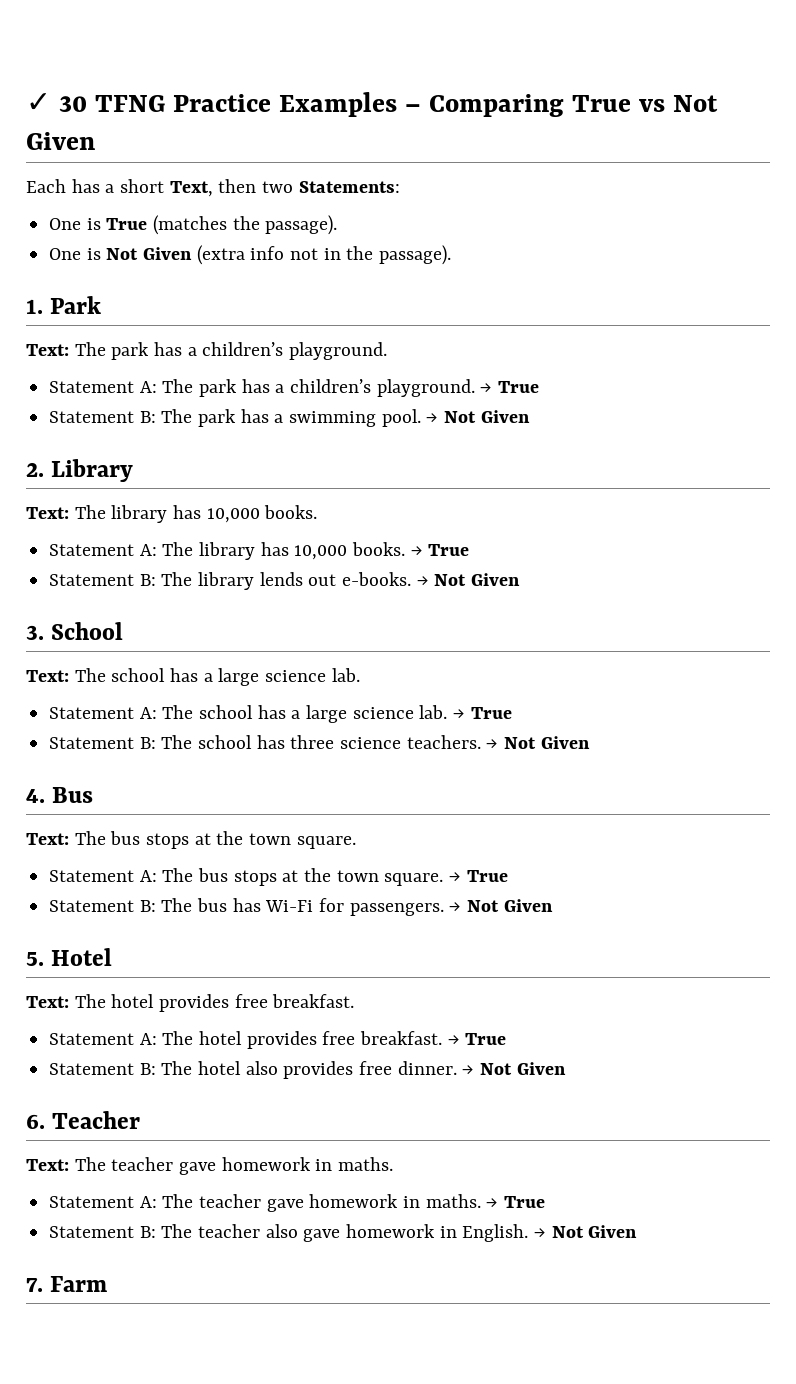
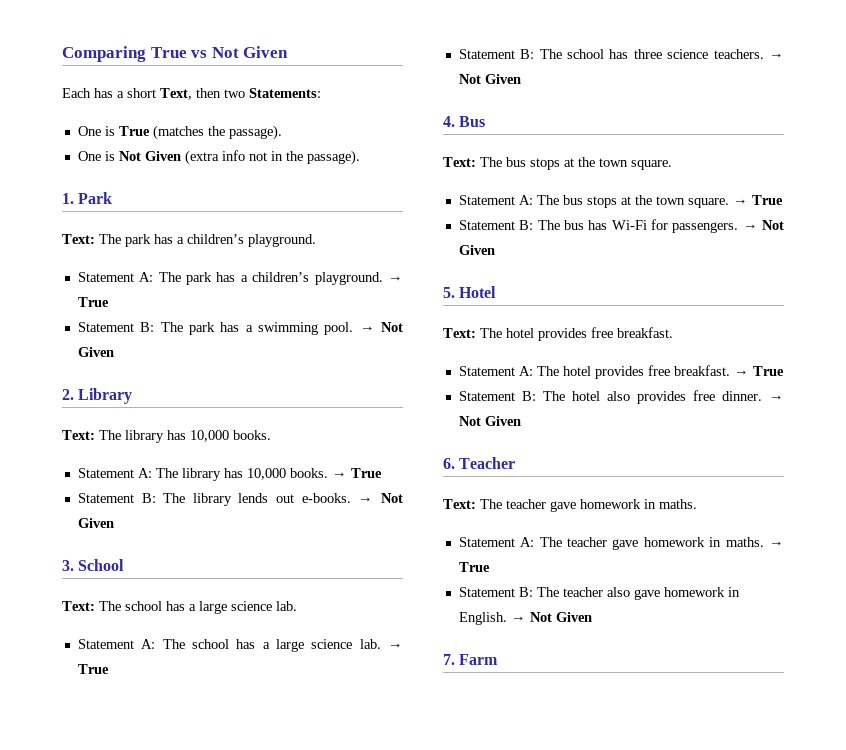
- ✓ 30 TFNG Practice Examples – Comparing True vs Not Given
+ Comparing True vs Not Given

